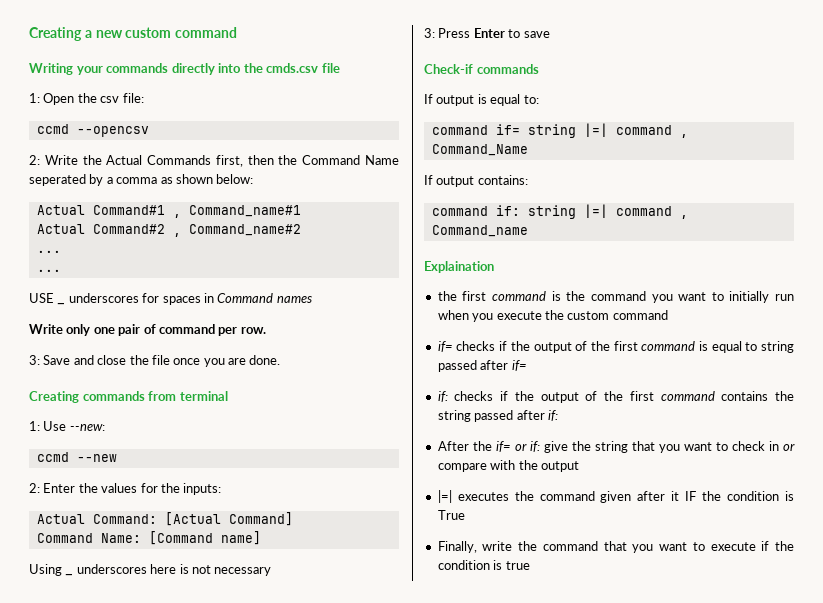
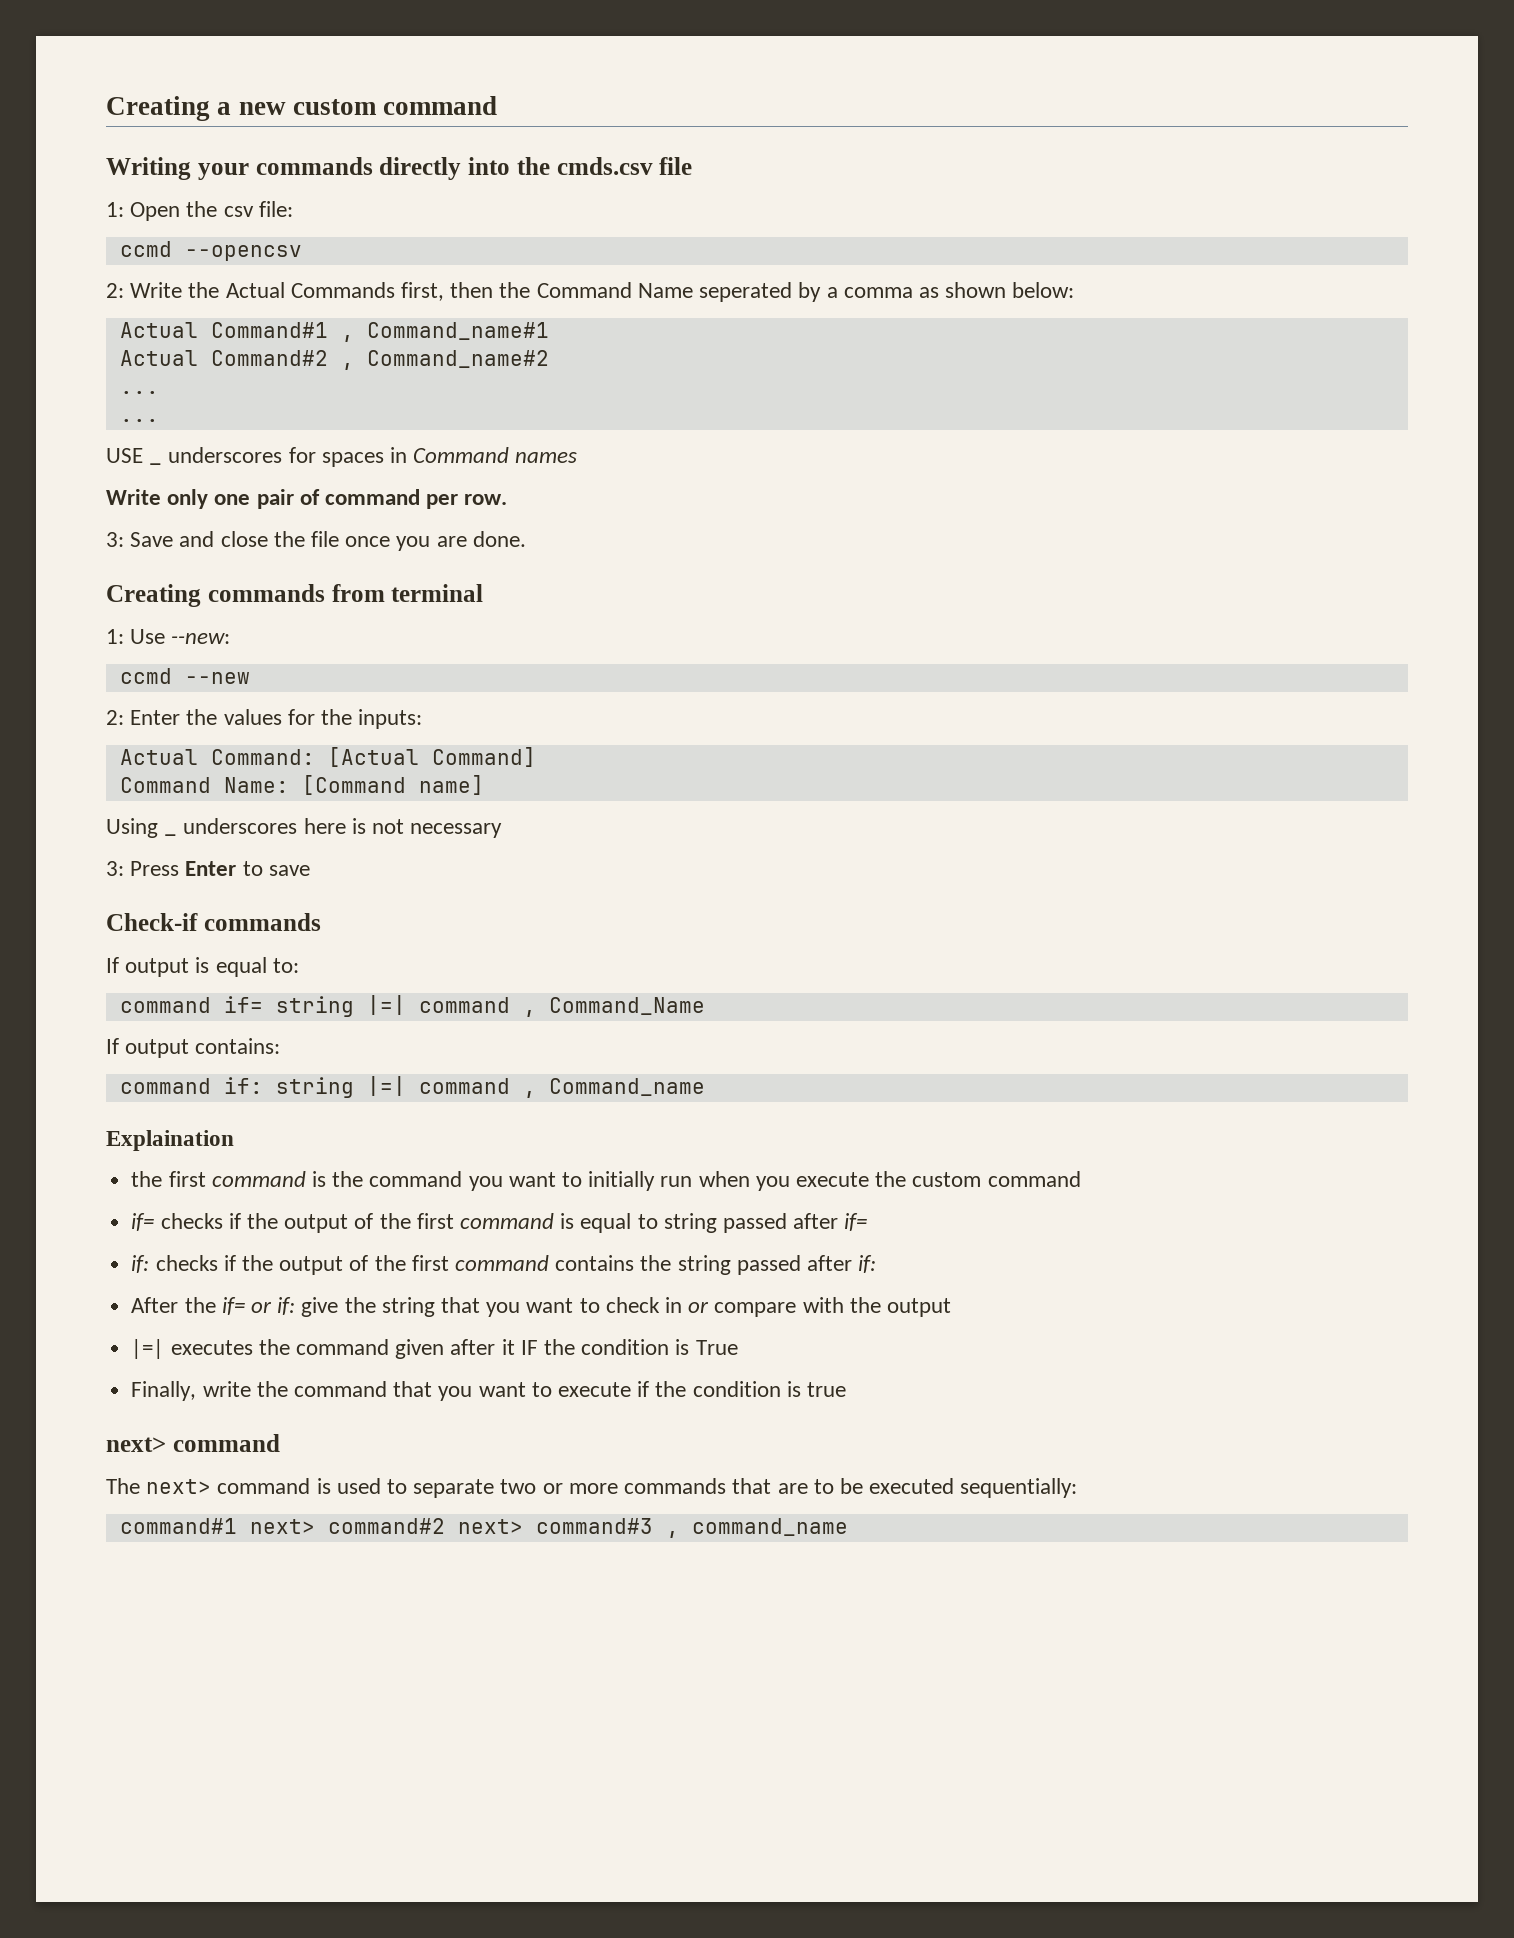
  Finally, write the command that you want to execute if the condition is true
+ next> command
+ The next> command is used to separate two or more commands that are to be executed sequentially:
+ command#1 next> command#2 next> command#3 , command_name

